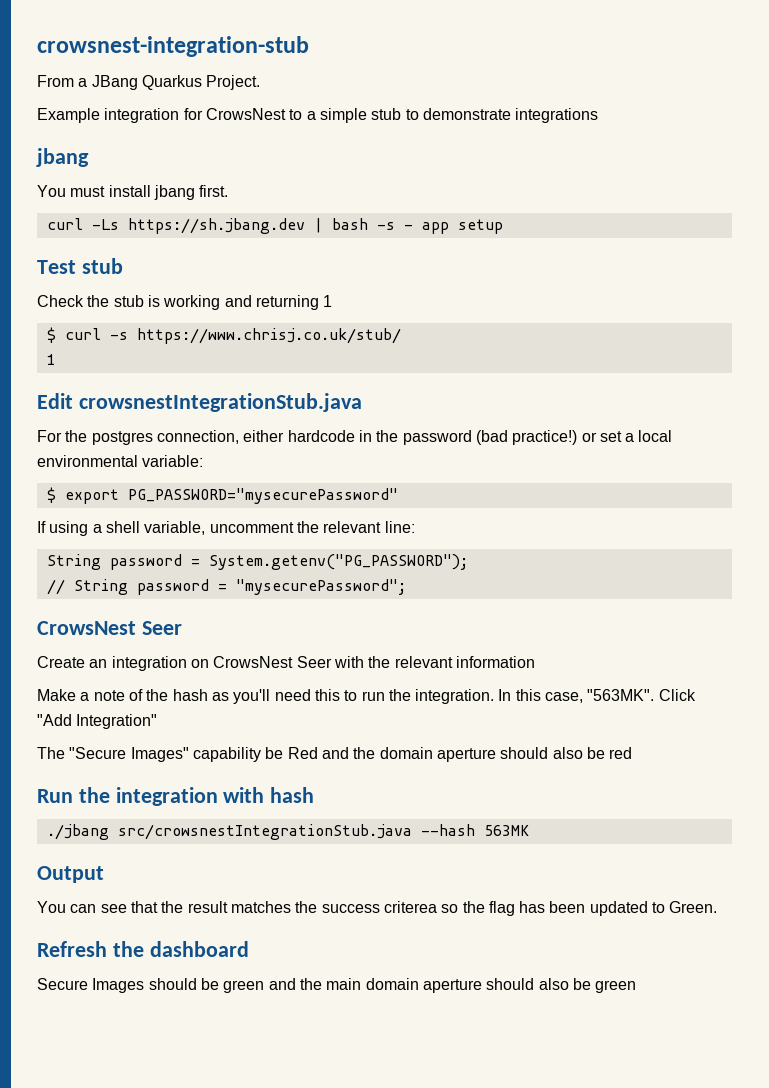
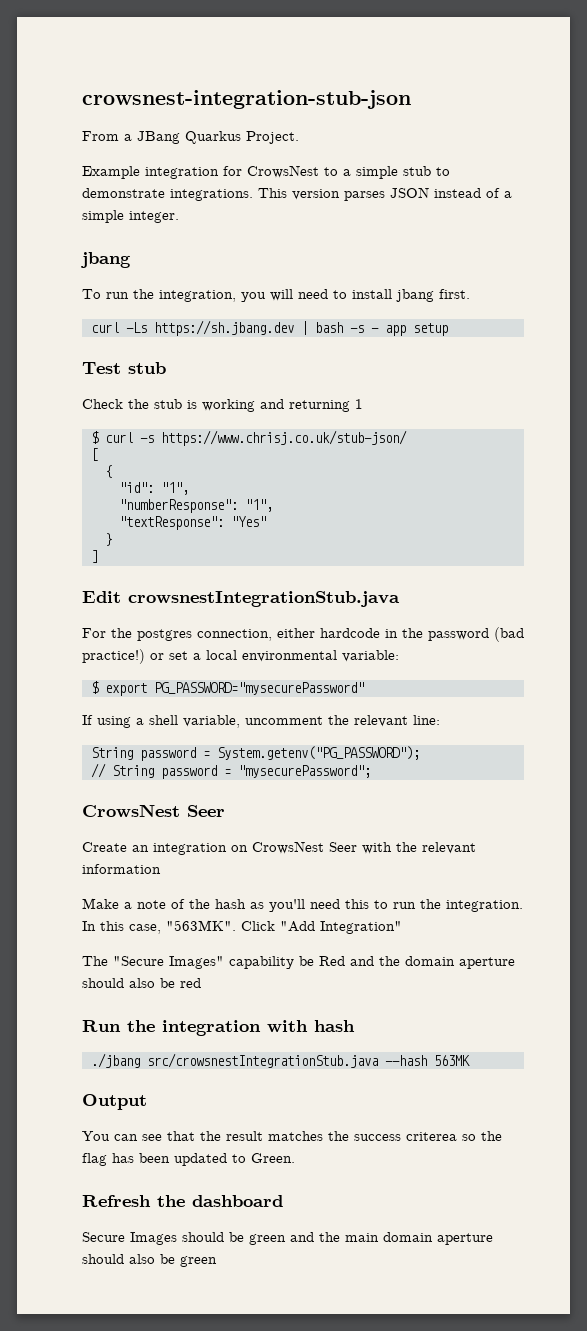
- crowsnest-integration-stub
+ crowsnest-integration-stub-json
- Example integration for CrowsNest to a simple stub to demonstrate integrations
+ Example integration for CrowsNest to a simple stub to demonstrate integrations. This version parses JSON instead of a simple integer.
  jbang
- You must install jbang first.
+ To run the integration, you will need to install jbang first.
- $ curl -s https://www.chrisj.co.uk/stub/
- 1
+ $ curl -s https://www.chrisj.co.uk/stub-json/
+ [
+ {
+ "id": "1",
+ "numberResponse": "1",
+ "textResponse": "Yes"
+ }
+ ]

